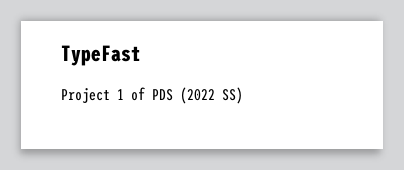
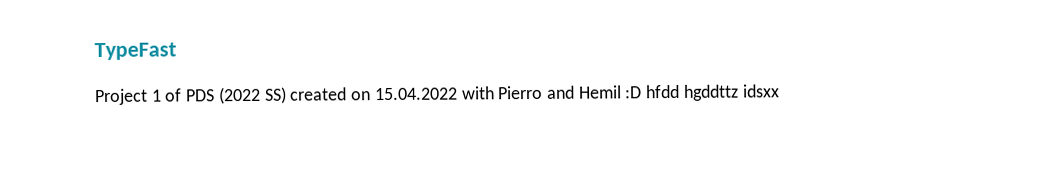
- Project 1 of PDS (2022 SS)
+ Project 1 of PDS (2022 SS) created on 15.04.2022 with Pierro and Hemil :D hfdd hgddttz idsxx

